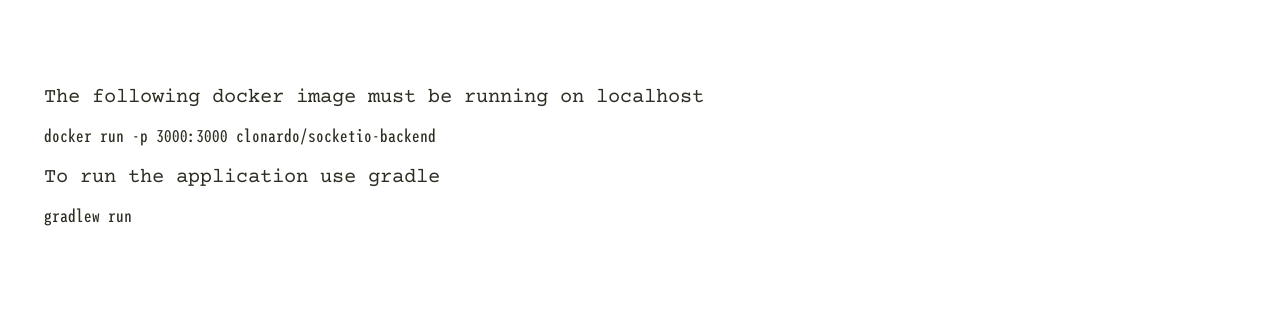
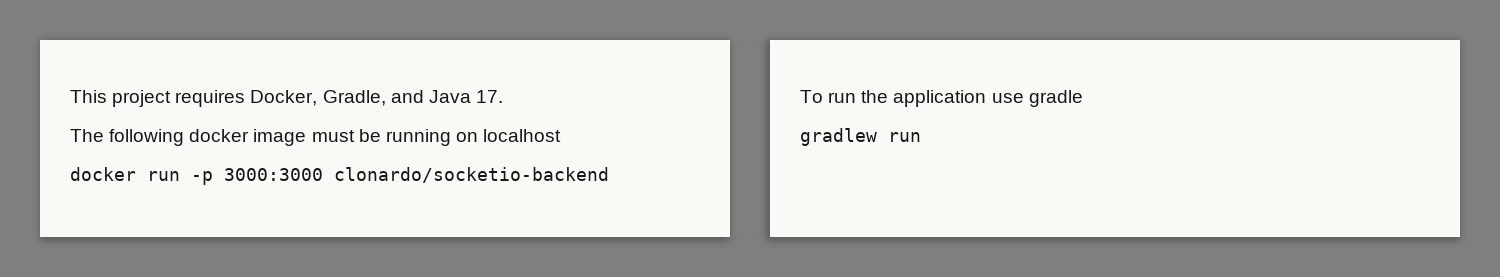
+ This project requires Docker, Gradle, and Java 17.

